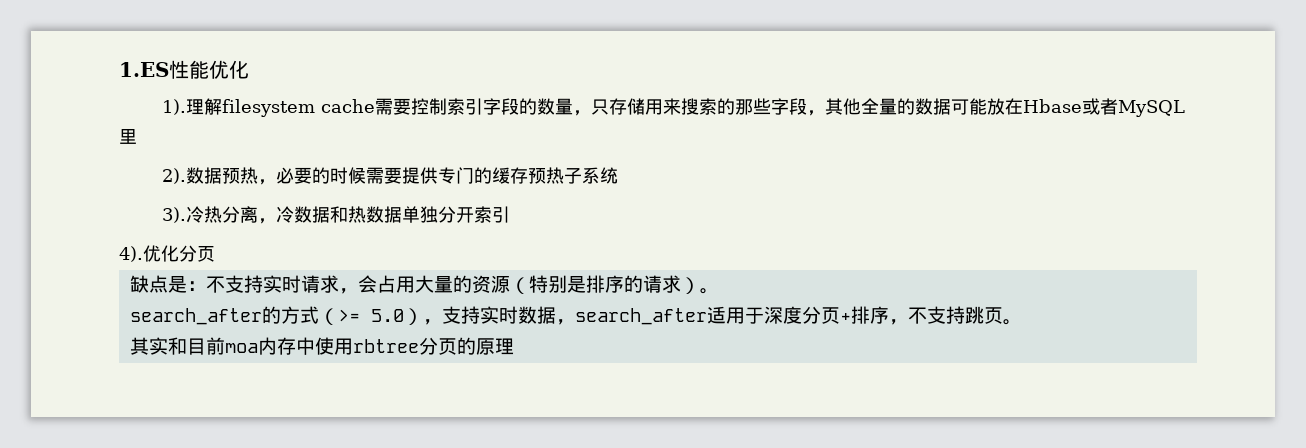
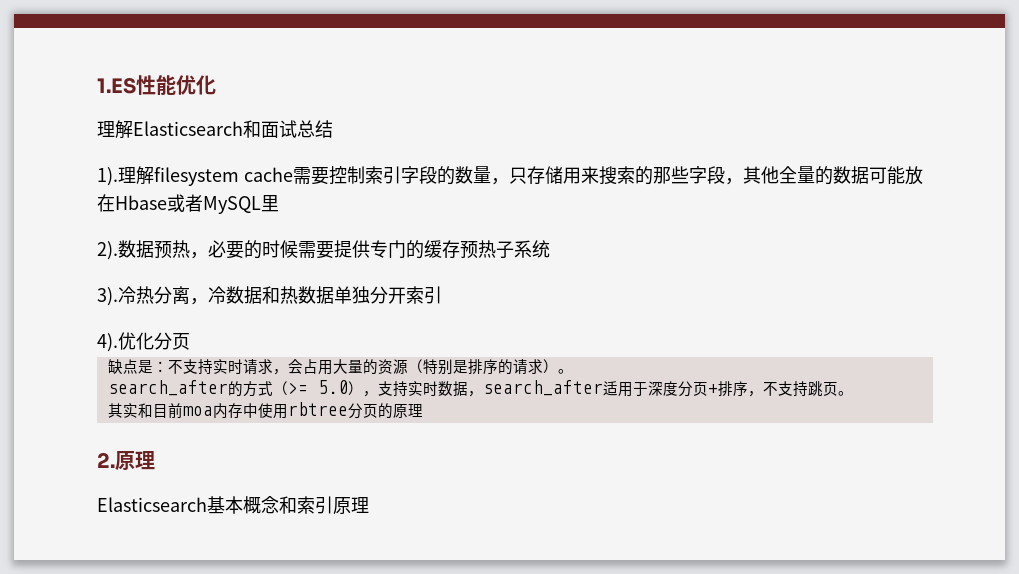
+ 理解Elasticsearch和面试总结
+ 2.原理
+ Elasticsearch基本概念和索引原理

